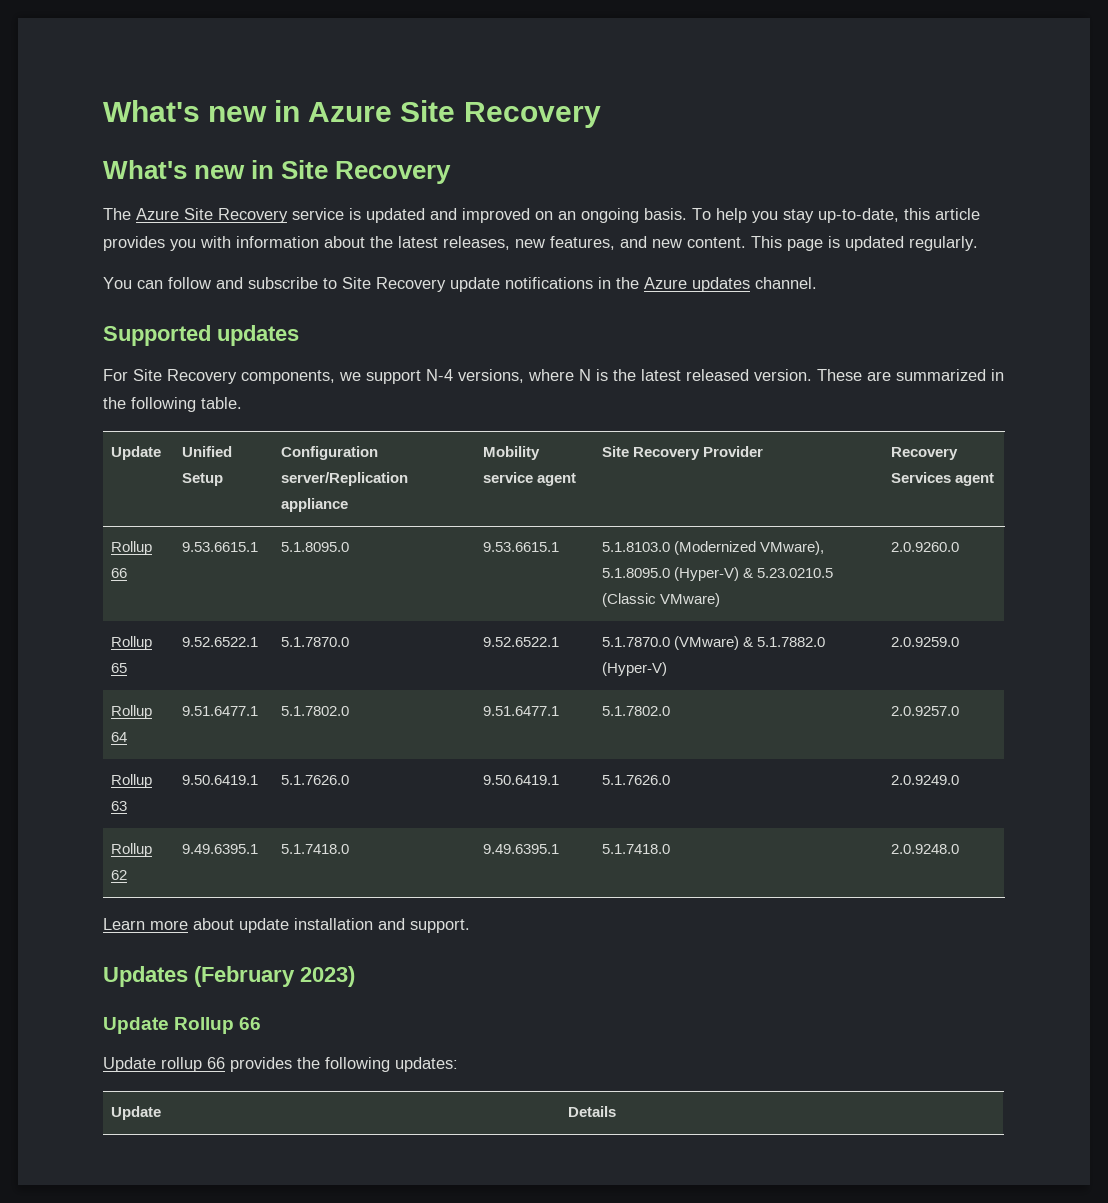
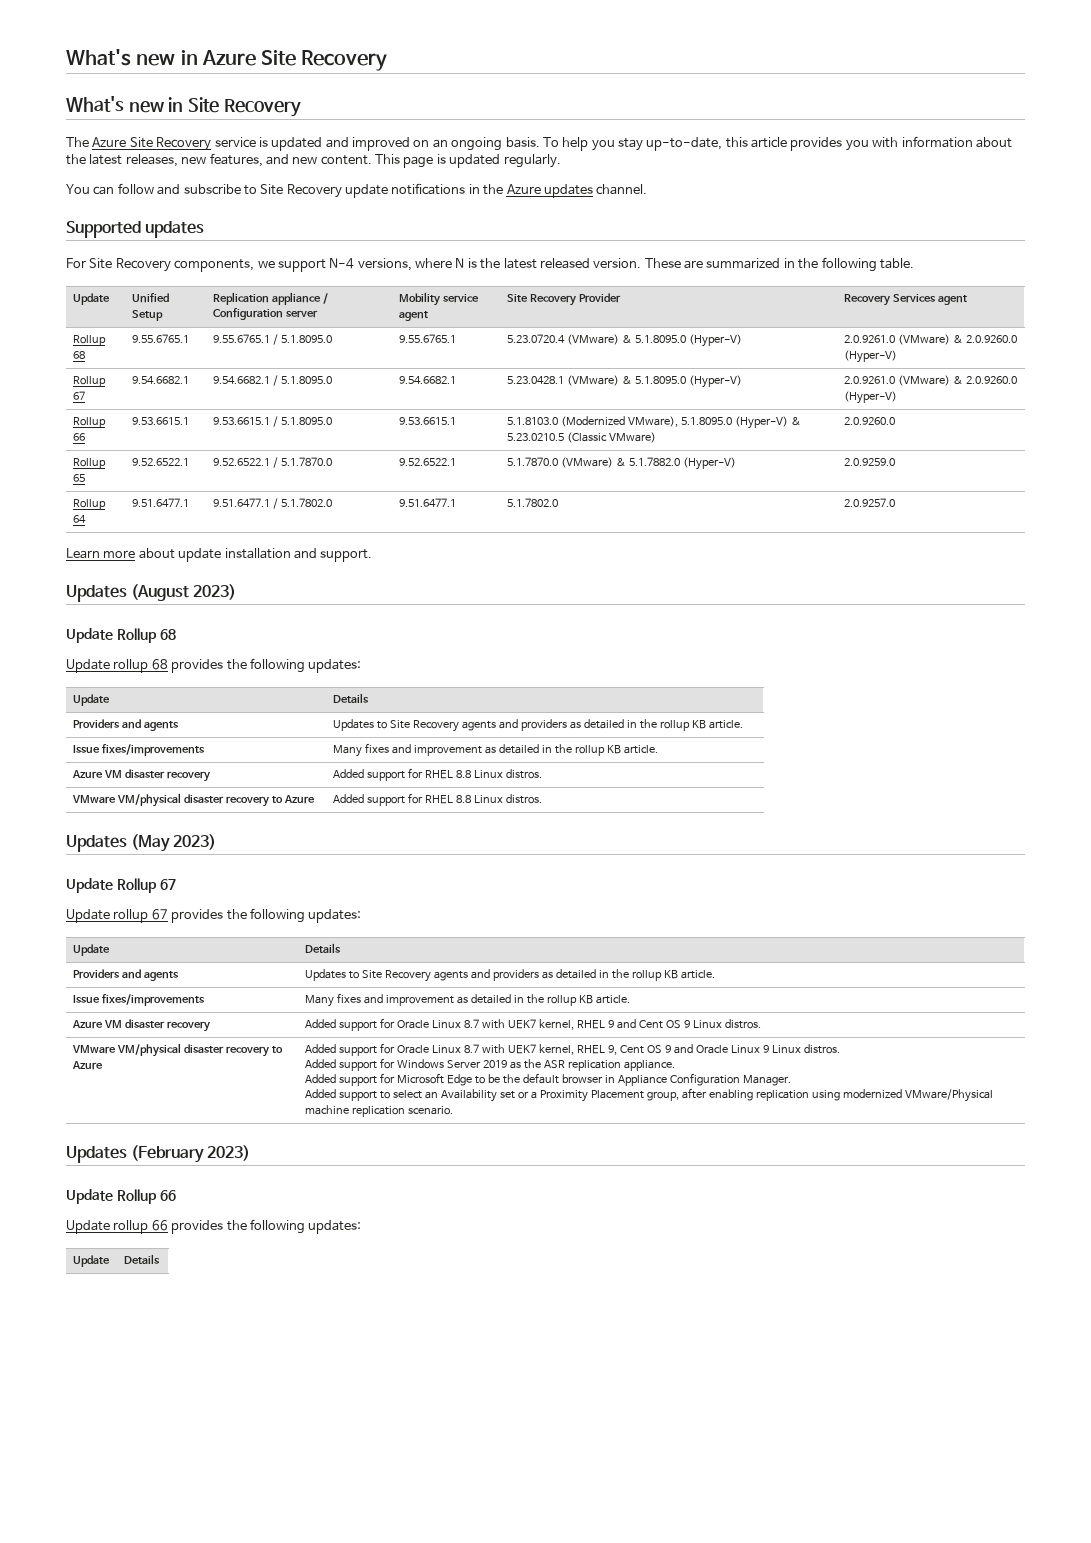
- Update | Unified Setup | Configuration server/Replication appliance | Mobility service agent | Site Recovery Provider | Recovery Services agent
+ Update | Unified Setup | Replication appliance / Configuration server | Mobility service agent | Site Recovery Provider | Recovery Services agent
+ Rollup 68 | 9.55.6765.1 | 9.55.6765.1 / 5.1.8095.0 | 9.55.6765.1 | 5.23.0720.4 (VMware) & 5.1.8095.0 (Hyper-V) | 2.0.9261.0 (VMware) & 2.0.9260.0 (Hyper-V)
+ Rollup 67 | 9.54.6682.1 | 9.54.6682.1 / 5.1.8095.0 | 9.54.6682.1 | 5.23.0428.1 (VMware) & 5.1.8095.0 (Hyper-V) | 2.0.9261.0 (VMware) & 2.0.9260.0 (Hyper-V)
- Rollup 66 | 9.53.6615.1 | 5.1.8095.0 | 9.53.6615.1 | 5.1.8103.0 (Modernized VMware), 5.1.8095.0 (Hyper-V) & 5.23.0210.5 (Classic VMware) | 2.0.9260.0
+ Rollup 66 | 9.53.6615.1 | 9.53.6615.1 / 5.1.8095.0 | 9.53.6615.1 | 5.1.8103.0 (Modernized VMware), 5.1.8095.0 (Hyper-V) & 5.23.0210.5 (Classic VMware) | 2.0.9260.0
- Rollup 65 | 9.52.6522.1 | 5.1.7870.0 | 9.52.6522.1 | 5.1.7870.0 (VMware) & 5.1.7882.0 (Hyper-V) | 2.0.9259.0
+ Rollup 65 | 9.52.6522.1 | 9.52.6522.1 / 5.1.7870.0 | 9.52.6522.1 | 5.1.7870.0 (VMware) & 5.1.7882.0 (Hyper-V) | 2.0.9259.0
- Rollup 64 | 9.51.6477.1 | 5.1.7802.0 | 9.51.6477.1 | 5.1.7802.0 | 2.0.9257.0
+ Rollup 64 | 9.51.6477.1 | 9.51.6477.1 / 5.1.7802.0 | 9.51.6477.1 | 5.1.7802.0 | 2.0.9257.0
- Rollup 63 | 9.50.6419.1 | 5.1.7626.0 | 9.50.6419.1 | 5.1.7626.0 | 2.0.9249.0
- Rollup 62 | 9.49.6395.1 | 5.1.7418.0 | 9.49.6395.1 | 5.1.7418.0 | 2.0.9248.0
+ Updates (August 2023)
+ Update Rollup 68
+ Update rollup 68 provides the following updates:
+ Update | Details
+ Providers and agents | Updates to Site Recovery agents and providers as detailed in the rollup KB article.
+ Issue fixes/improvements | Many fixes and improvement as detailed in the rollup KB article.
+ Azure VM disaster recovery | Added support for RHEL 8.8 Linux distros.
+ VMware VM/physical disaster recovery to Azure | Added support for RHEL 8.8 Linux distros.
+ Updates (May 2023)
+ Update Rollup 67
+ Update rollup 67 provides the following updates:
+ Update | Details
+ Providers and agents | Updates to Site Recovery agents and providers as detailed in the rollup KB article.
+ Issue fixes/improvements | Many fixes and improvement as detailed in the rollup KB article.
+ Azure VM disaster recovery | Added support for Oracle Linux 8.7 with UEK7 kernel, RHEL 9 and Cent OS 9 Linux distros.
+ VMware VM/physical disaster recovery to Azure | Added support for Oracle Linux 8.7 with UEK7 kernel, RHEL 9, Cent OS 9 and Oracle Linux 9 Linux distros.
+ Added support for Windows Server 2019 as the ASR replication appliance.
+ Added support for Microsoft Edge to be the default browser in Appliance Configuration Manager.
+ Added support to select an Availability set or a Proximity Placement group, after enabling replication using modernized VMware/Physical machine replication scenario.

